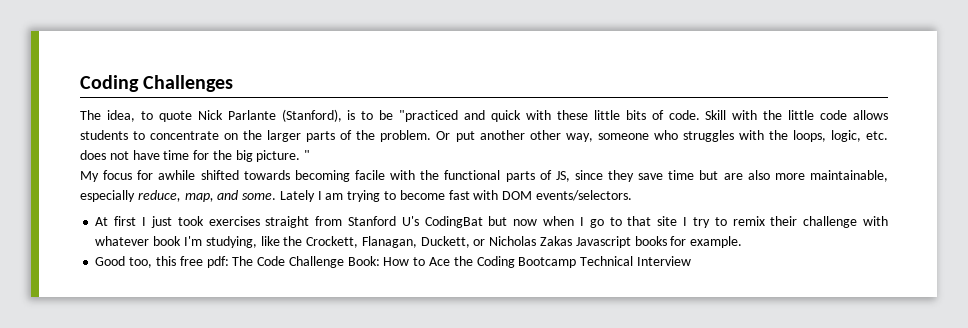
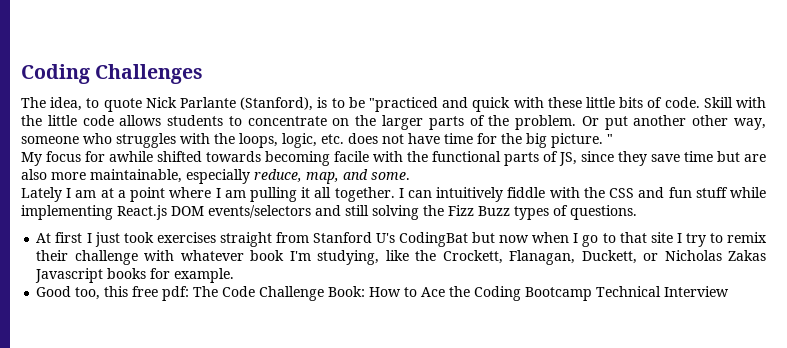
- My focus for awhile shifted towards becoming facile with the functional parts of JS, since they save time but are also more maintainable, especially reduce, map, and some. Lately I am trying to become fast with DOM events/selectors.
+ My focus for awhile shifted towards becoming facile with the functional parts of JS, since they save time but are also more maintainable, especially reduce, map, and some.
+ Lately I am at a point where I am pulling it all together. I can intuitively fiddle with the CSS and fun stuff while implementing React.js DOM events/selectors and still solving the Fizz Buzz types of questions.

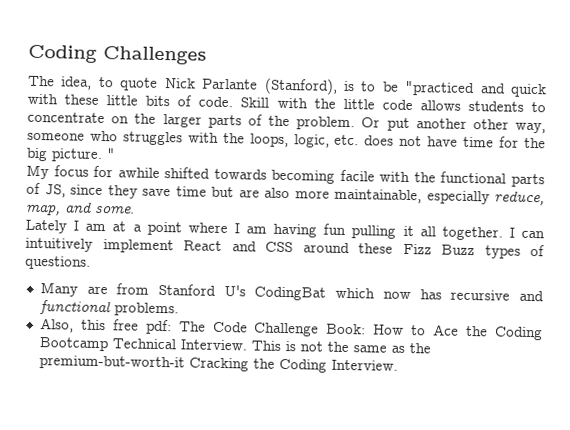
- Lately I am at a point where I am pulling it all together.
+ Lately I am at a point where I am having fun pulling it all together.
- I can intuitively fiddle with the CSS and fun stuff while implementing React.js DOM events/selectors and still solving the Fizz Buzz types of questions.
+ I can intuitively implement React and CSS around these Fizz Buzz types of questions.
- At first I just took exercises straight from Stanford U's CodingBat but now when I go to that site I try to remix their challenge with whatever book I'm studying, like the Crockett, Flanagan, Duckett, or Nicholas Zakas Javascript books for example.
- Good too, this free pdf: The Code Challenge Book: How to Ace the Coding Bootcamp Technical Interview
+ Many are from Stanford U's CodingBat which now has recursive and functional problems.
+ Also, this free pdf: The Code Challenge Book: How to Ace the Coding Bootcamp Technical Interview. This is not the same as the premium-but-worth-it Cracking the Coding Interview.

